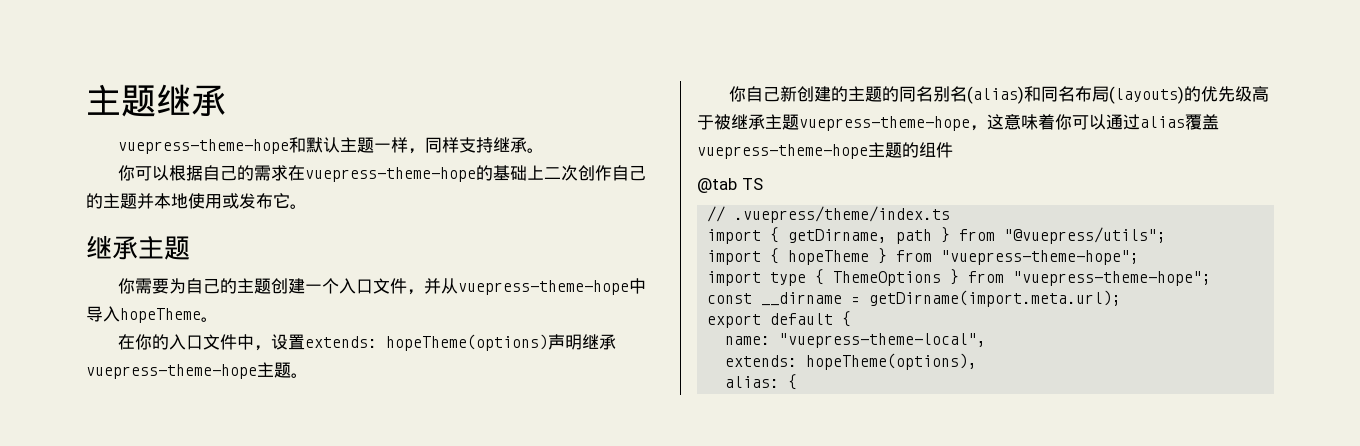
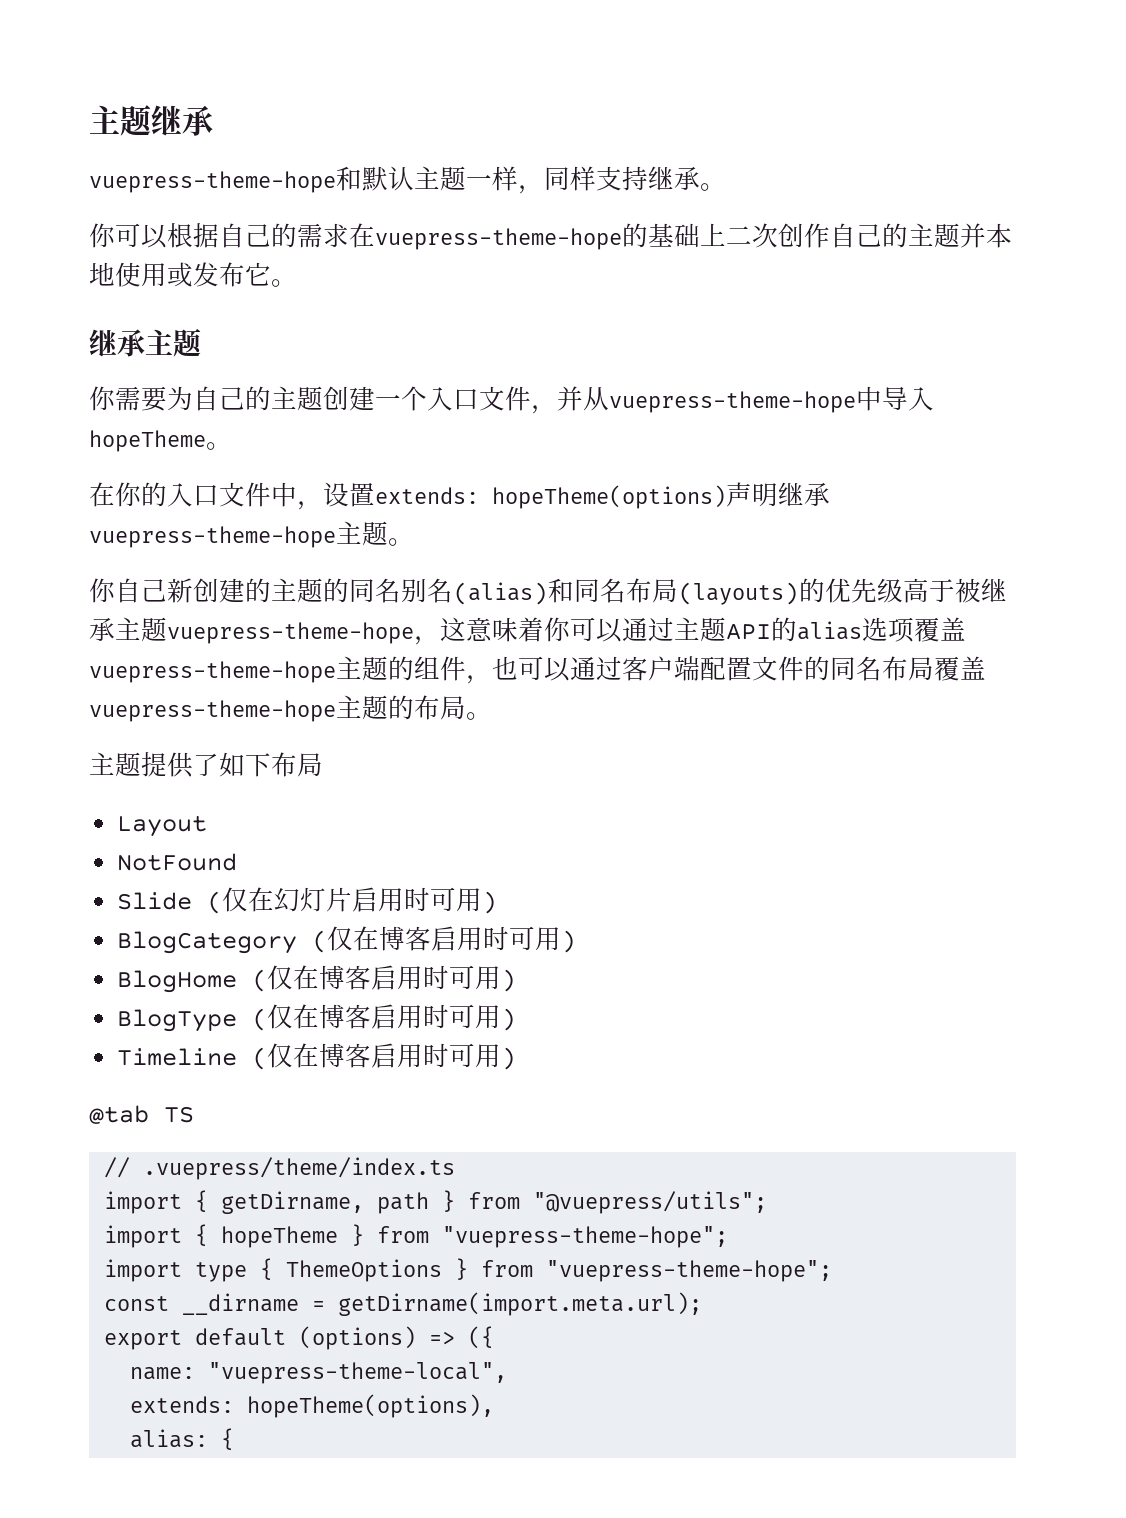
- 你自己新创建的主题的同名别名(alias)和同名布局(layouts)的优先级高于被继承主题vuepress-theme-hope，这意味着你可以通过alias覆盖vuepress-theme-hope主题的组件
+ 你自己新创建的主题的同名别名(alias)和同名布局(layouts)的优先级高于被继承主题vuepress-theme-hope，这意味着你可以通过主题API的alias选项覆盖vuepress-theme-hope主题的组件，也可以通过客户端配置文件的同名布局覆盖vuepress-theme-hope主题的布局。
+ 主题提供了如下布局
+ Layout
+ NotFound
+ Slide (仅在幻灯片启用时可用)
+ BlogCategory (仅在博客启用时可用)
+ BlogHome (仅在博客启用时可用)
+ BlogType (仅在博客启用时可用)
+ Timeline (仅在博客启用时可用)
- export default {
+ export default (options) => ({

